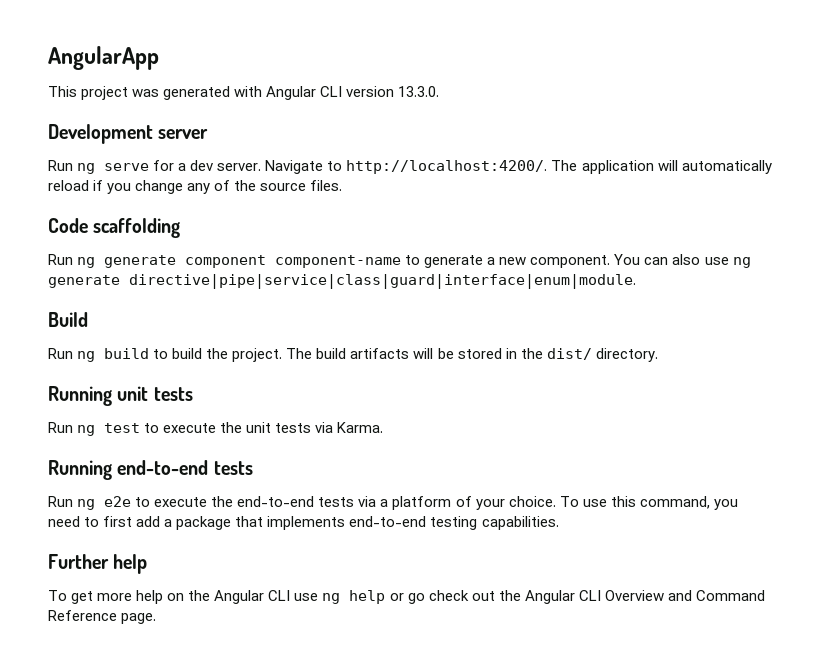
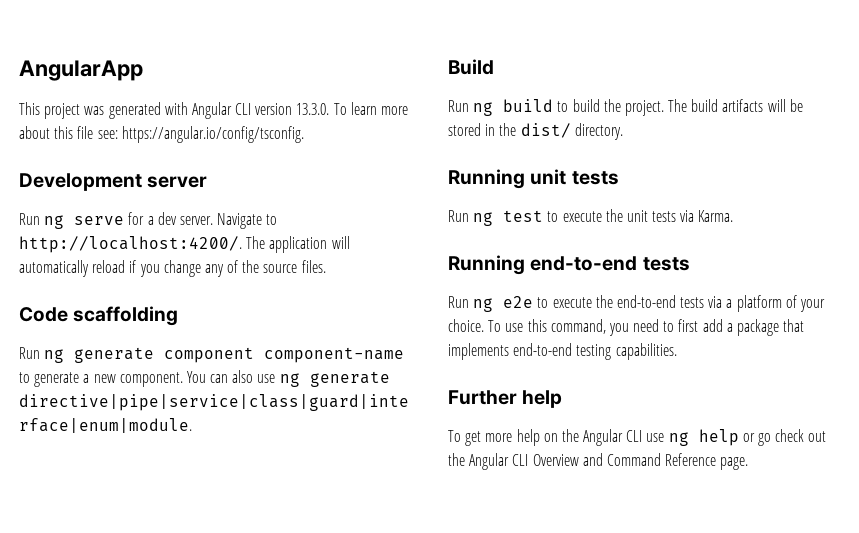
- This project was generated with Angular CLI version 13.3.0.
+ This project was generated with Angular CLI version 13.3.0. To learn more about this file see: https://angular.io/config/tsconfig.

